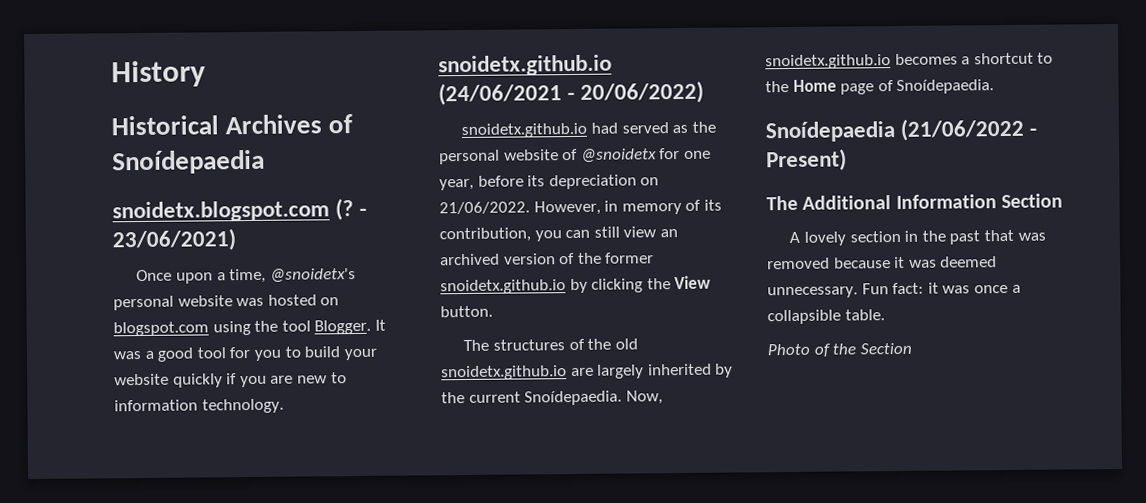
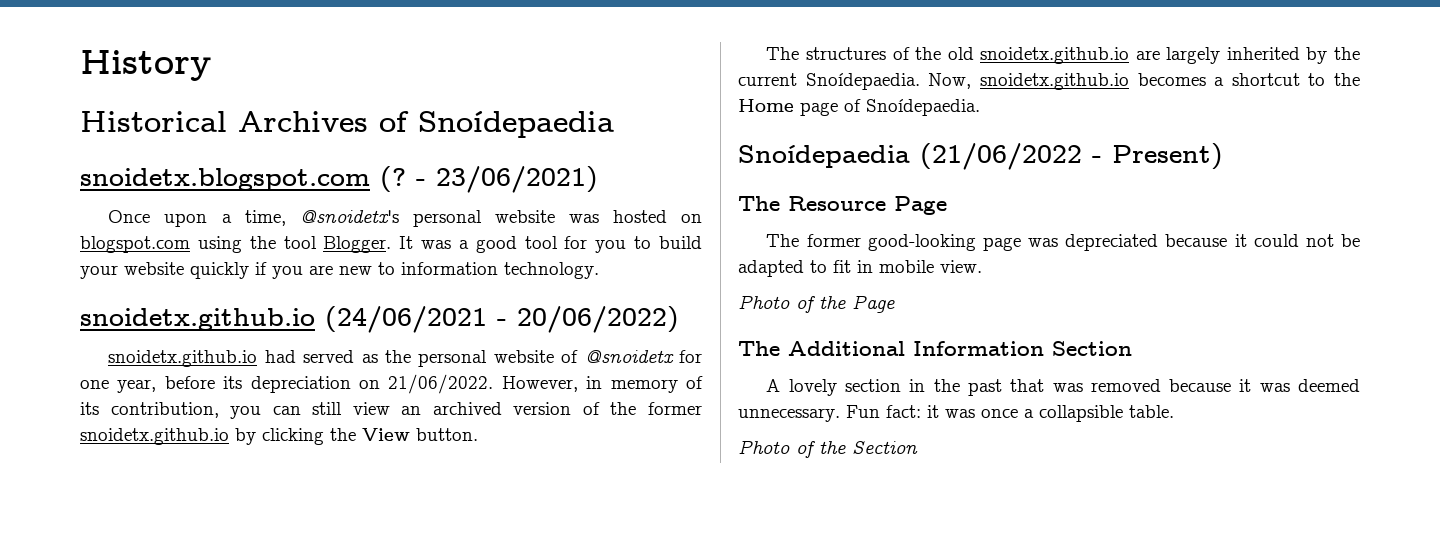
+ The Resource Page
+ The former good-looking page was depreciated because it could not be adapted to fit in mobile view.
+ Photo of the Page

